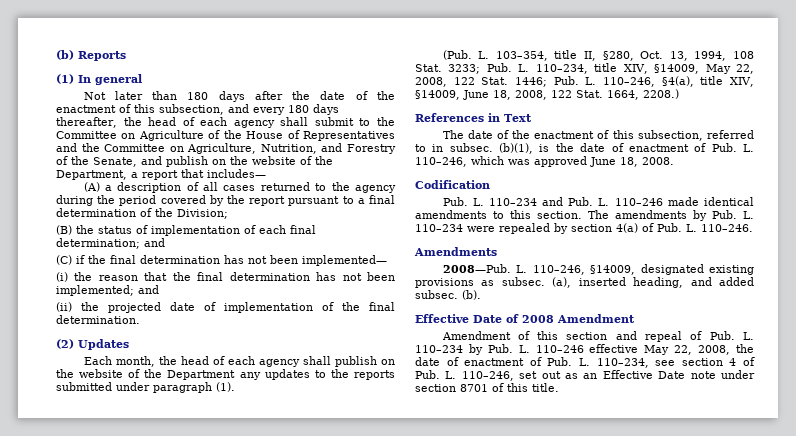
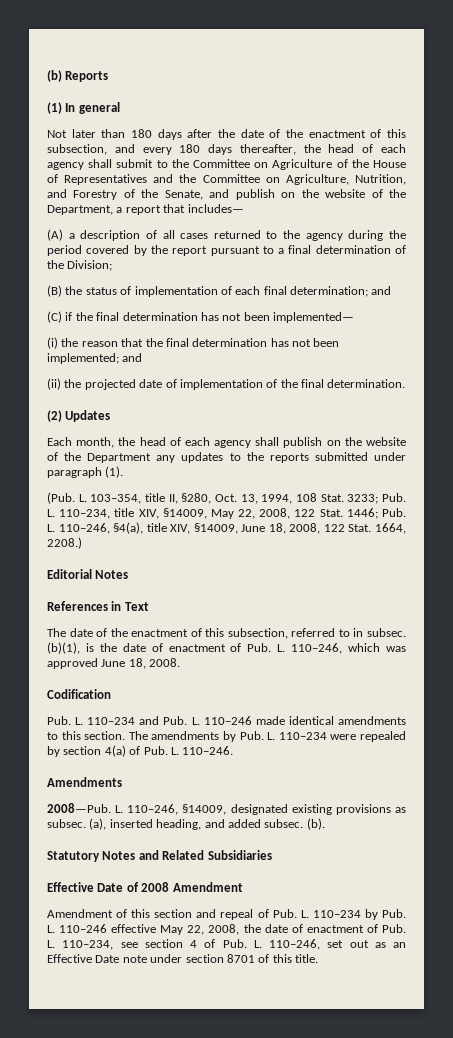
+ Editorial Notes
+ Statutory Notes and Related Subsidiaries

